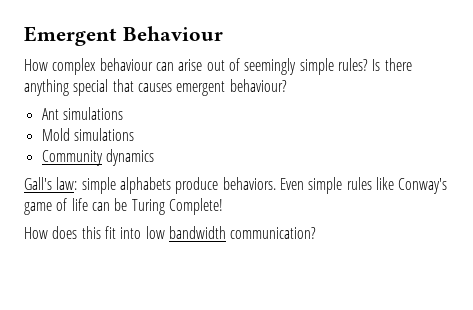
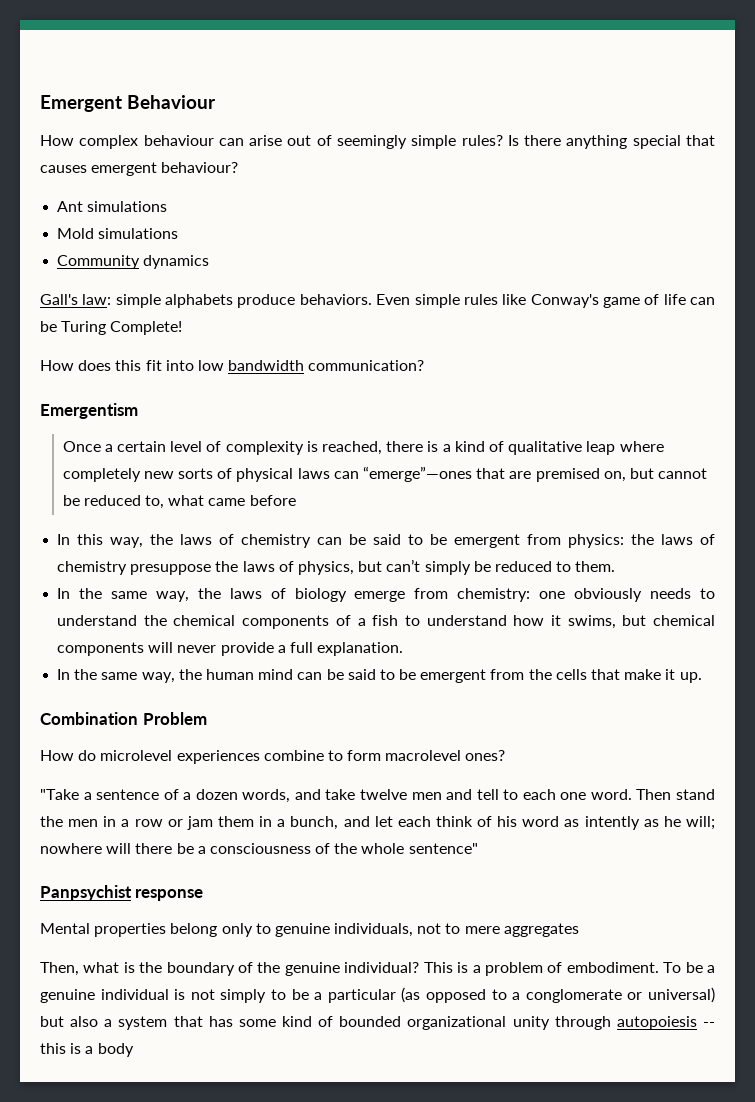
+ Emergentism
+ Once a certain level of complexity is reached, there is a kind of qualitative leap where completely new sorts of physical laws can “emerge”—ones that are premised on, but cannot be reduced to, what came before
+ In this way, the laws of chemistry can be said to be emergent from physics: the laws of chemistry presuppose the laws of physics, but can’t simply be reduced to them.
+ In the same way, the laws of biology emerge from chemistry: one obviously needs to understand the chemical components of a fish to understand how it swims, but chemical components will never provide a full explanation.
+ In the same way, the human mind can be said to be emergent from the cells that make it up.
+ Combination Problem
+ How do microlevel experiences combine to form macrolevel ones?
+ "Take a sentence of a dozen words, and take twelve men and tell to each one word. Then stand the men in a row or jam them in a bunch, and let each think of his word as intently as he will; nowhere will there be a consciousness of the whole sentence"
+ Panpsychist response
+ Mental properties belong only to genuine individuals, not to mere aggregates
+ Then, what is the boundary of the genuine individual? This is a problem of embodiment. To be a genuine individual is not simply to be a particular (as opposed to a conglomerate or universal) but also a system that has some kind of bounded organizational unity through autopoiesis -- this is a body

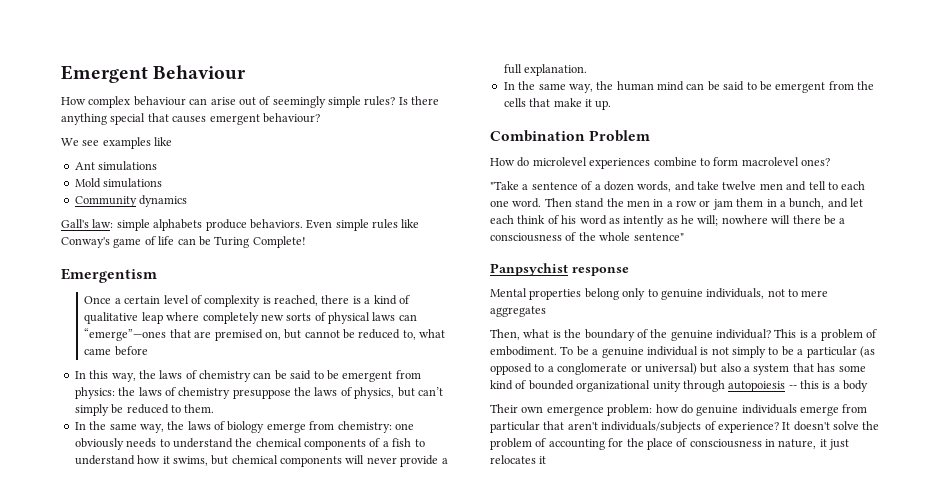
+ We see examples like
- How does this fit into low bandwidth communication?
+ Their own emergence problem: how do genuine individuals emerge from particular that aren't individuals/subjects of experience? It doesn't solve the problem of accounting for the place of consciousness in nature, it just relocates it

